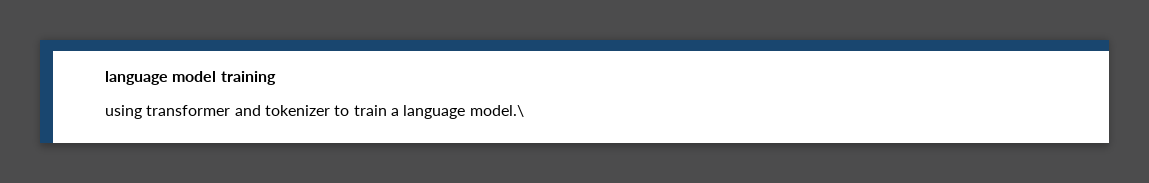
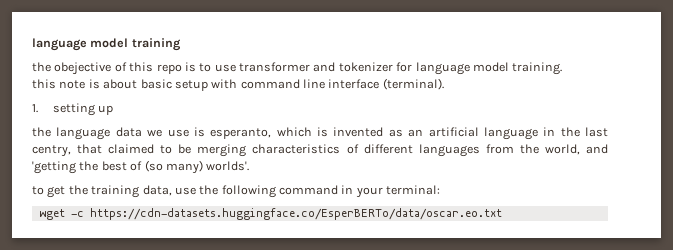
- using transformer and tokenizer to train a language model.\
+ the obejective of this repo is to use transformer and tokenizer for language model training.
+ this note is about basic setup with command line interface (terminal).
+ 1. setting up
+ the language data we use is esperanto, which is invented as an artificial language in the last centry, that claimed to be merging characteristics of different languages from the world, and 'getting the best of (so many) worlds'.
+ to get the training data, use the following command in your terminal:
+ wget -c https://cdn-datasets.huggingface.co/EsperBERTo/data/oscar.eo.txt

